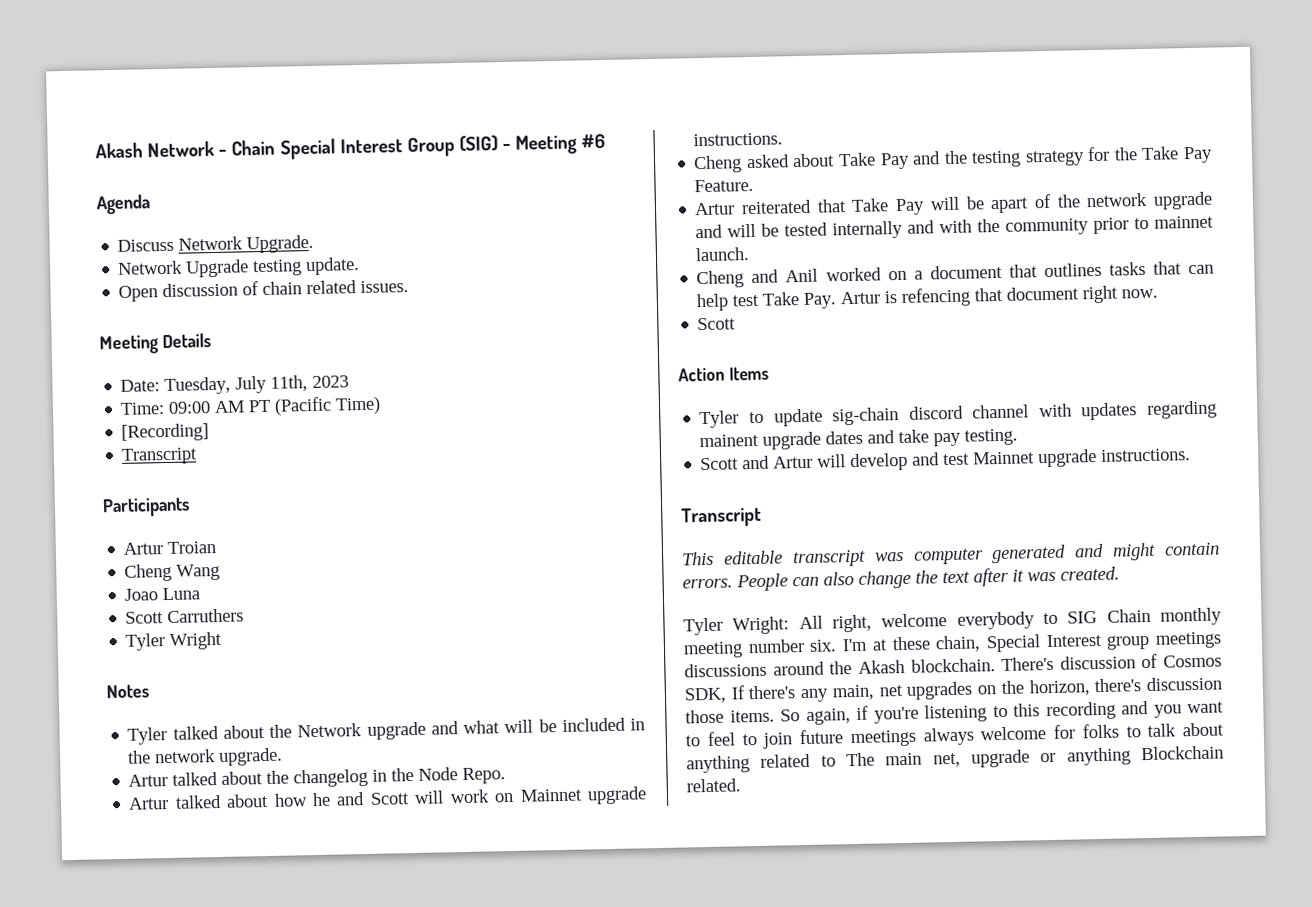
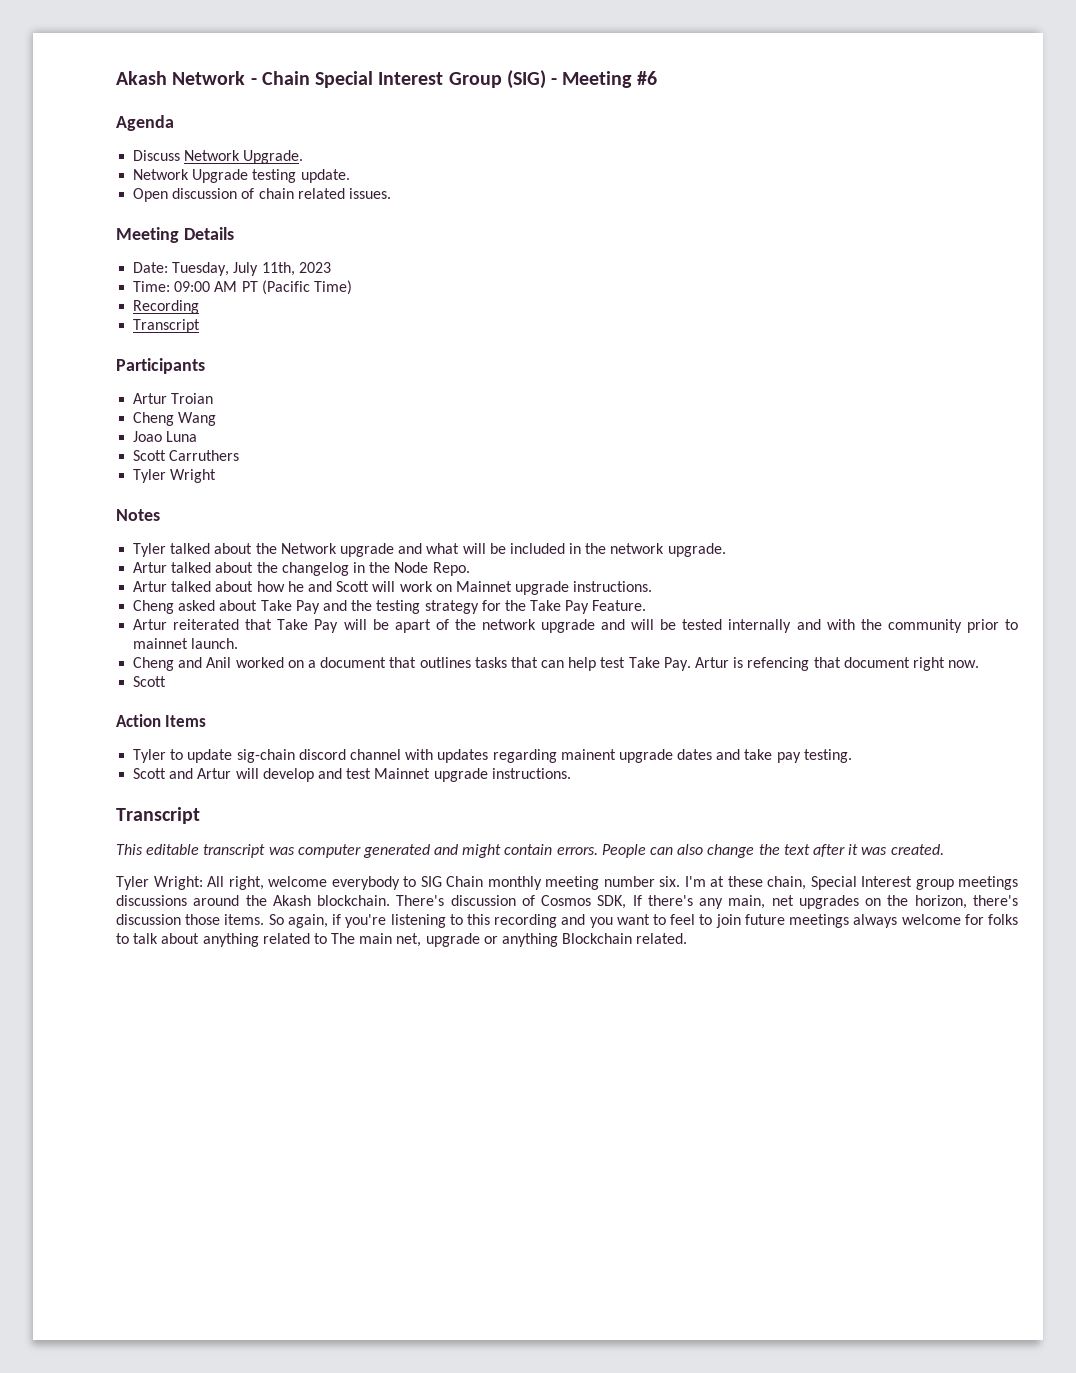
- [Recording]
+ Recording

